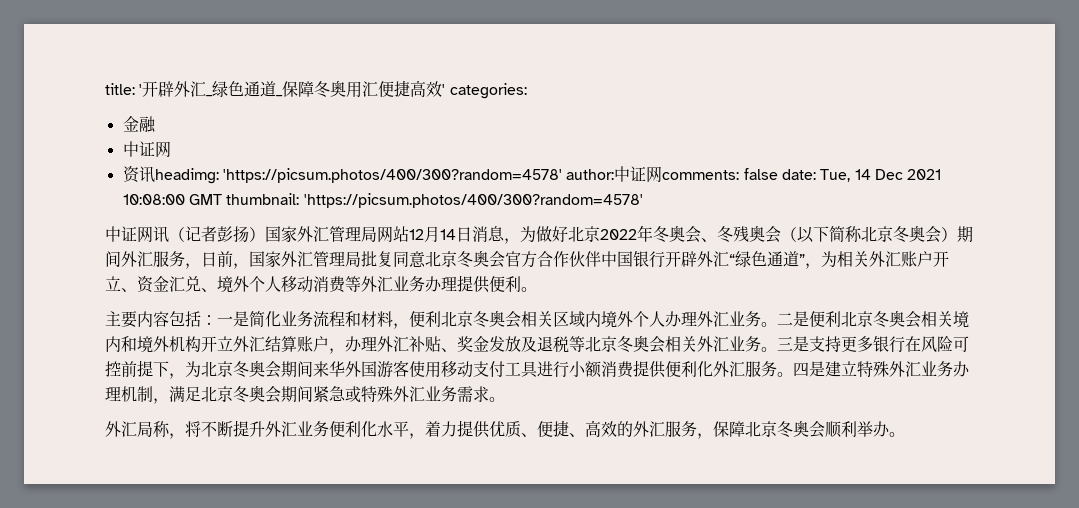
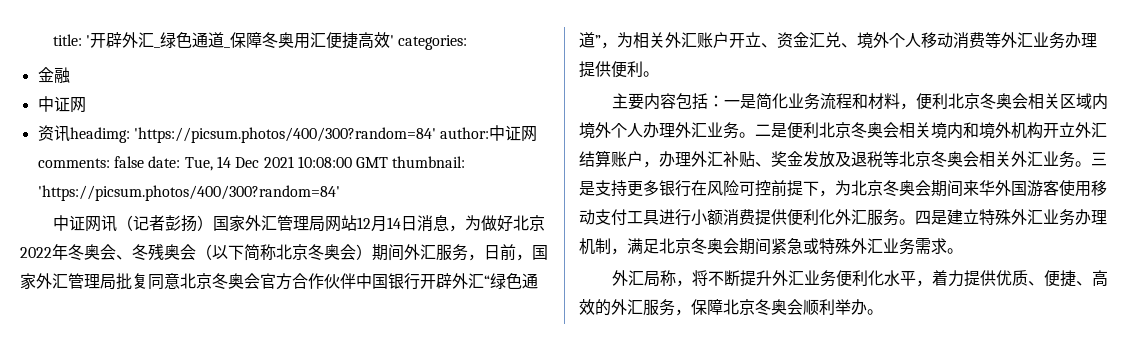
- 资讯headimg: 'https://picsum.photos/400/300?random=4578' author:中证网comments: false date: Tue, 14 Dec 2021 10:08:00 GMT thumbnail: 'https://picsum.photos/400/300?random=4578'
+ 资讯headimg: 'https://picsum.photos/400/300?random=84' author:中证网comments: false date: Tue, 14 Dec 2021 10:08:00 GMT thumbnail: 'https://picsum.photos/400/300?random=84'

